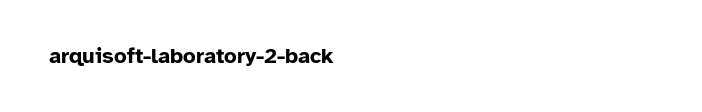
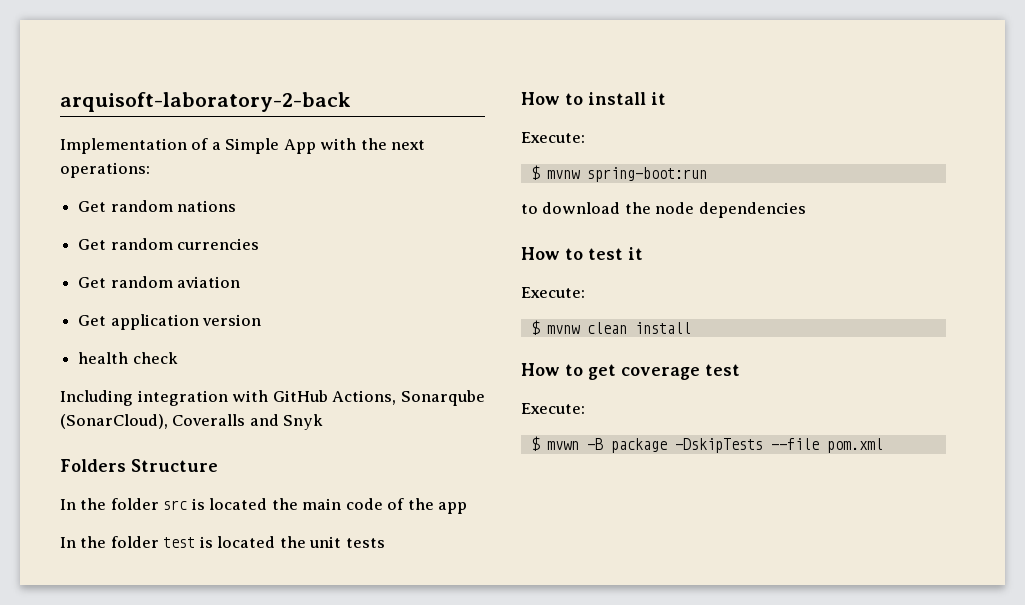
+ Implementation of a Simple App with the next operations:
+ Get random nations
+ Get random currencies
+ Get random aviation
+ Get application version
+ health check
+ Including integration with GitHub Actions, Sonarqube (SonarCloud), Coveralls and Snyk
+ Folders Structure
+ In the folder src is located the main code of the app
+ In the folder test is located the unit tests
+ How to install it
+ Execute:
+ $ mvnw spring-boot:run
+ to download the node dependencies
+ How to test it
+ Execute:
+ $ mvnw clean install
+ How to get coverage test
+ Execute:
+ $ mvwn -B package -DskipTests --file pom.xml

